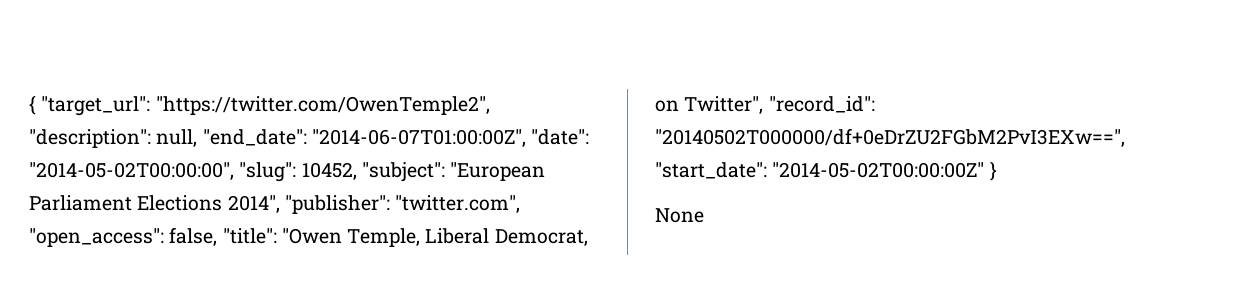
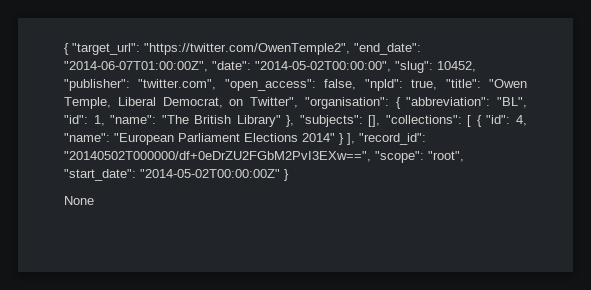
- { "target_url": "https://twitter.com/OwenTemple2", "description": null, "end_date": "2014-06-07T01:00:00Z", "date": "2014-05-02T00:00:00", "slug": 10452, "subject": "European Parliament Elections 2014", "publisher": "twitter.com", "open_access": false, "title": "Owen Temple, Liberal Democrat, on Twitter", "record_id": "20140502T000000/df+0eDrZU2FGbM2PvI3EXw==", "start_date": "2014-05-02T00:00:00Z" }
+ { "target_url": "https://twitter.com/OwenTemple2", "end_date": "2014-06-07T01:00:00Z", "date": "2014-05-02T00:00:00", "slug": 10452, "publisher": "twitter.com", "open_access": false, "npld": true, "title": "Owen Temple, Liberal Democrat, on Twitter", "organisation": { "abbreviation": "BL", "id": 1, "name": "The British Library" }, "subjects": [], "collections": [ { "id": 4, "name": "European Parliament Elections 2014" } ], "record_id": "20140502T000000/df+0eDrZU2FGbM2PvI3EXw==", "scope": "root", "start_date": "2014-05-02T00:00:00Z" }

